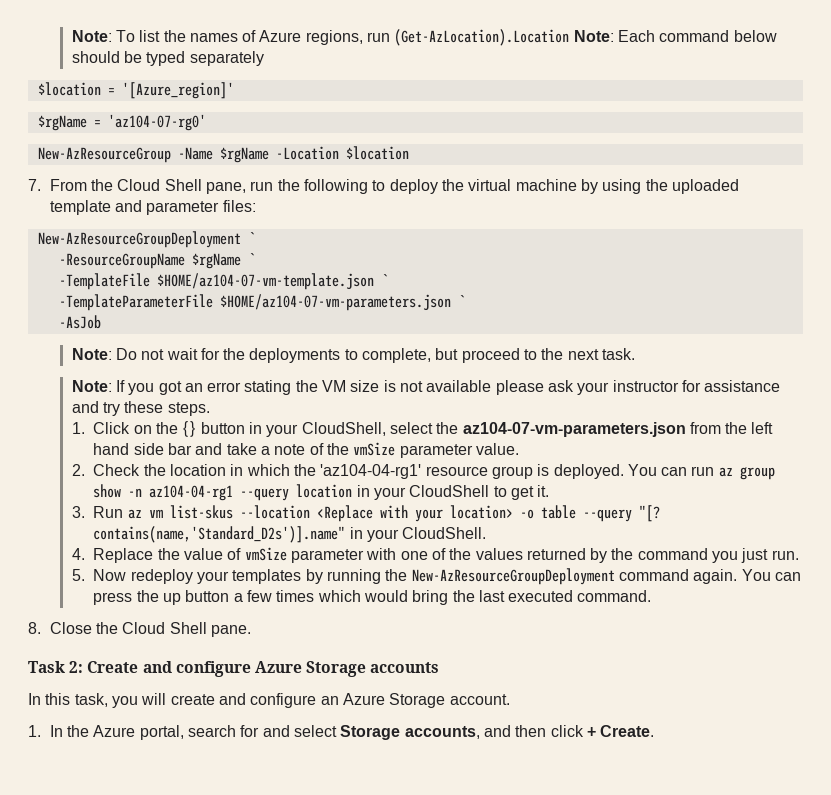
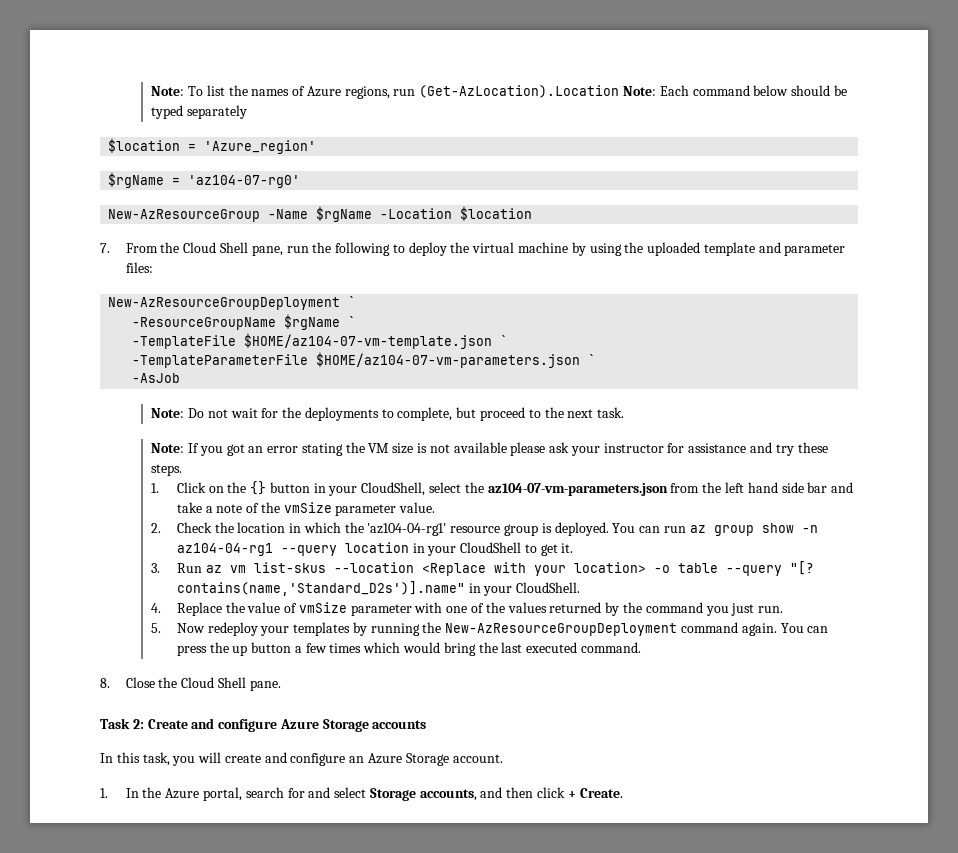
- $location = '[Azure_region]'
+ $location = 'Azure_region'

